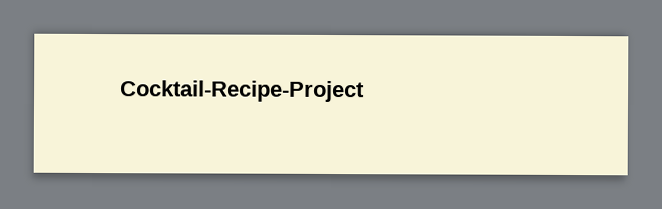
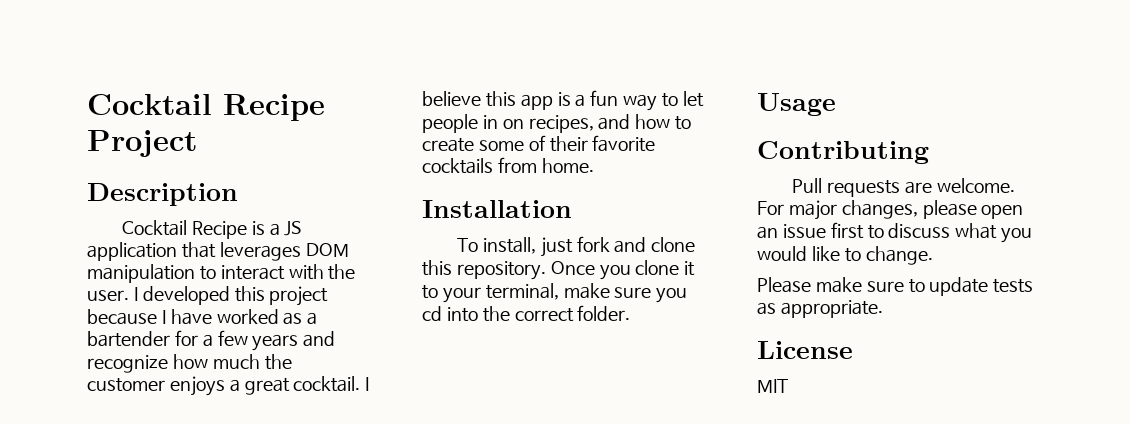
- Cocktail-Recipe-Project
+ Cocktail Recipe Project
+ Description
+ Cocktail Recipe is a JS application that leverages DOM manipulation to interact with the user. I developed this project because I have worked as a bartender for a few years and recognize how much the customer enjoys a great cocktail. I believe this app is a fun way to let people in on recipes, and how to create some of their favorite cocktails from home.
+ Installation
+ To install, just fork and clone this repository. Once you clone it to your terminal, make sure you cd into the correct folder.
+ Usage
+ Contributing
+ Pull requests are welcome. For major changes, please open an issue first to discuss what you would like to change.
+ Please make sure to update tests as appropriate.
+ License
+ MIT

